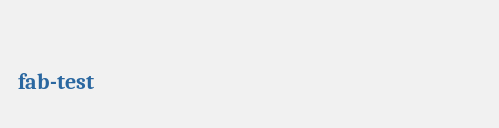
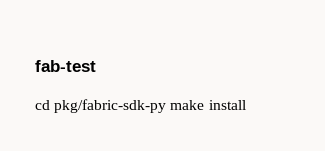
+ cd pkg/fabric-sdk-py make install

